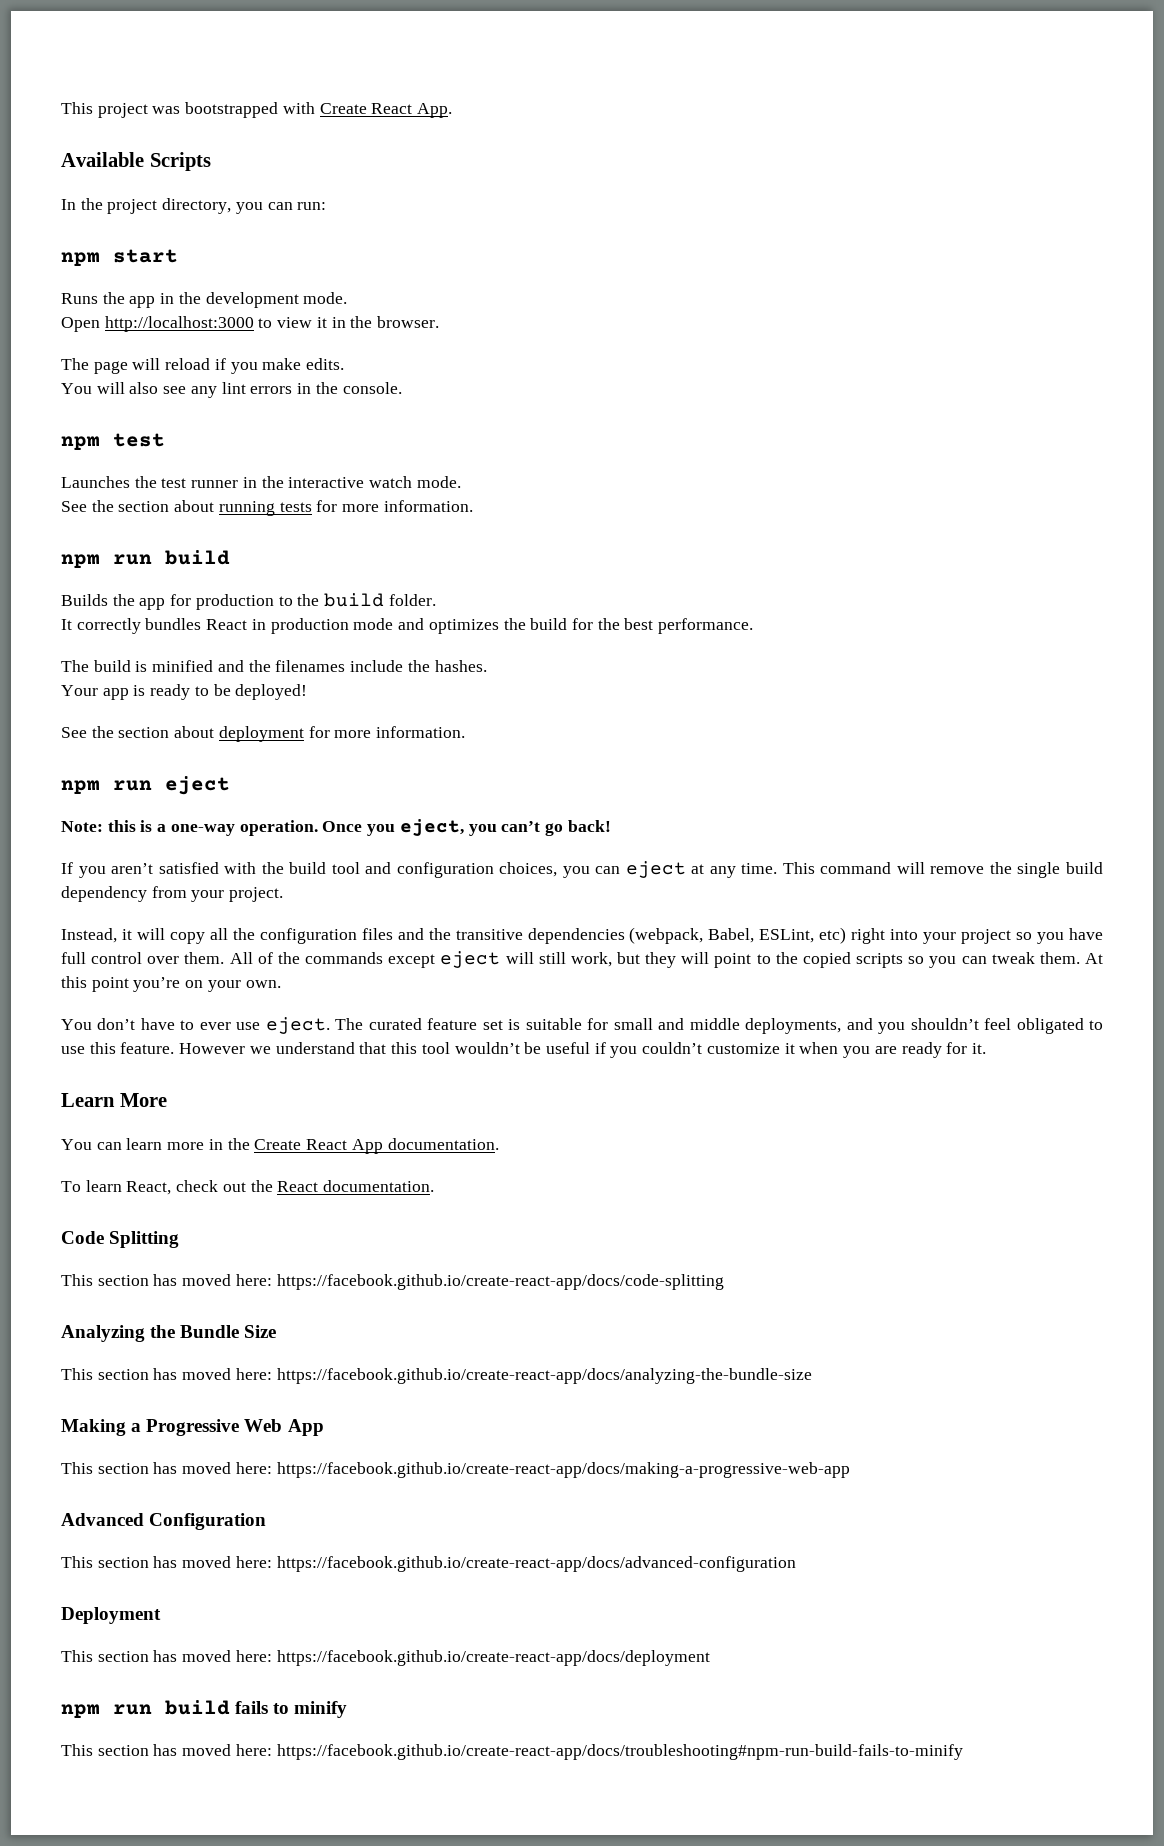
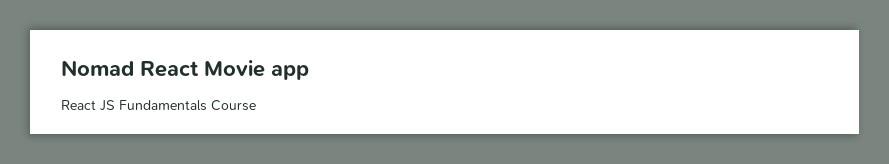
- This project was bootstrapped with Create React App.
- Available Scripts
- In the project directory, you can run:
- npm start
- Runs the app in the development mode.
- Open http://localhost:3000 to view it in the browser.
- The page will reload if you make edits.
- You will also see any lint errors in the console.
- npm test
- Launches the test runner in the interactive watch mode.
- See the section about running tests for more information.
- npm run build
- Builds the app for production to the build folder.
- It correctly bundles React in production mode and optimizes the build for the best performance.
- The build is minified and the filenames include the hashes.
- Your app is ready to be deployed!
- See the section about deployment for more information.
- npm run eject
- Note: this is a one-way operation. Once you eject, you can’t go back!
- If you aren’t satisfied with the build tool and configuration choices, you can eject at any time. This command will remove the single build dependency from your project.
- Instead, it will copy all the configuration files and the transitive dependencies (webpack, Babel, ESLint, etc) right into your project so you have full control over them. All of the commands except eject will still work, but they will point to the copied scripts so you can tweak them. At this point you’re on your own.
- You don’t have to ever use eject. The curated feature set is suitable for small and middle deployments, and you shouldn’t feel obligated to use this feature. However we understand that this tool wouldn’t be useful if you couldn’t customize it when you are ready for it.
- Learn More
- You can learn more in the Create React App documentation.
- To learn React, check out the React documentation.
- Code Splitting
- This section has moved here: https://facebook.github.io/create-react-app/docs/code-splitting
- Analyzing the Bundle Size
- This section has moved here: https://facebook.github.io/create-react-app/docs/analyzing-the-bundle-size
- Making a Progressive Web App
- This section has moved here: https://facebook.github.io/create-react-app/docs/making-a-progressive-web-app
- Advanced Configuration
- This section has moved here: https://facebook.github.io/create-react-app/docs/advanced-configuration
- Deployment
- This section has moved here: https://facebook.github.io/create-react-app/docs/deployment
- npm run build fails to minify
- This section has moved here: https://facebook.github.io/create-react-app/docs/troubleshooting#npm-run-build-fails-to-minify
+ Nomad React Movie app
+ React JS Fundamentals Course

